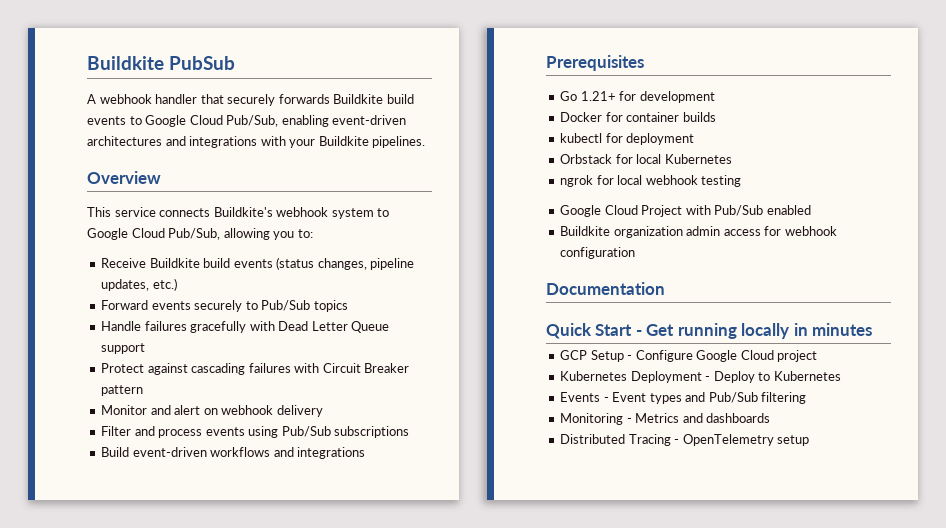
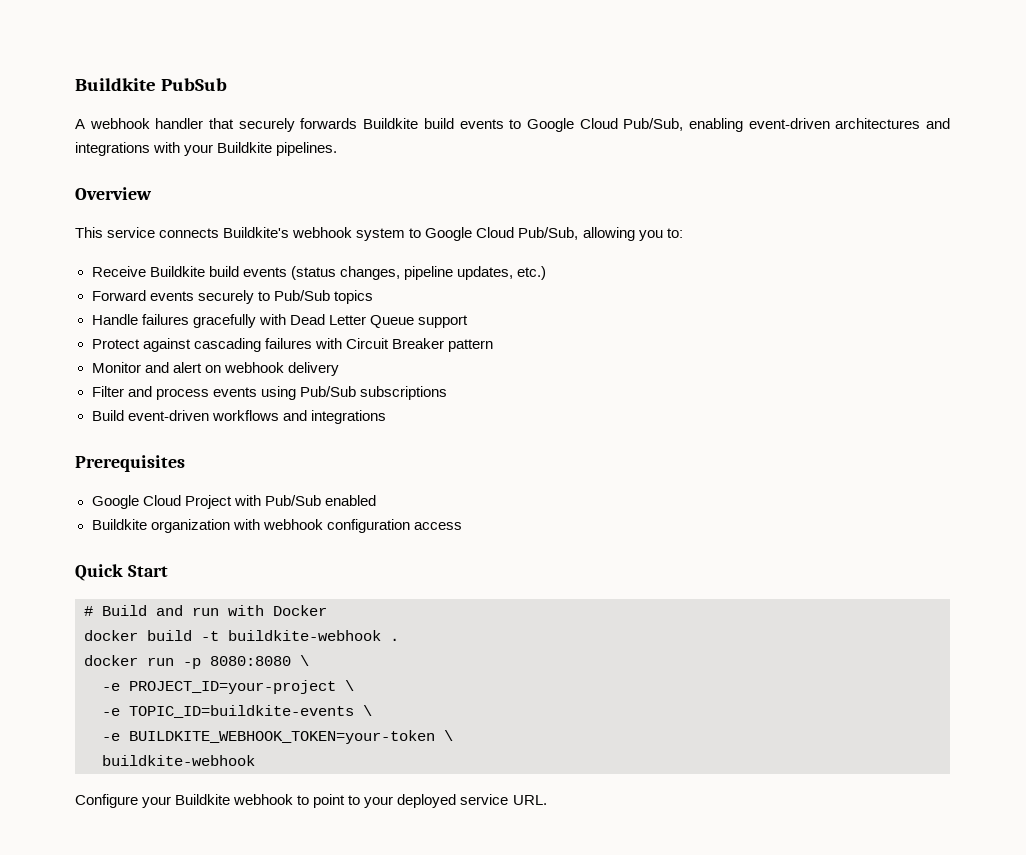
- Go 1.21+ for development
- Docker for container builds
- kubectl for deployment
- Orbstack for local Kubernetes
- ngrok for local webhook testing
- Buildkite organization admin access for webhook configuration
- Documentation
+ Buildkite organization with webhook configuration access
- Quick Start - Get running locally in minutes
- GCP Setup - Configure Google Cloud project
- Kubernetes Deployment - Deploy to Kubernetes
- Events - Event types and Pub/Sub filtering
- Monitoring - Metrics and dashboards
- Distributed Tracing - OpenTelemetry setup
+ Quick Start
+ # Build and run with Docker
+ docker build -t buildkite-webhook .
+ docker run -p 8080:8080 \
+ -e PROJECT_ID=your-project \
+ -e TOPIC_ID=buildkite-events \
+ -e BUILDKITE_WEBHOOK_TOKEN=your-token \
+ buildkite-webhook
+ Configure your Buildkite webhook to point to your deployed service URL.

